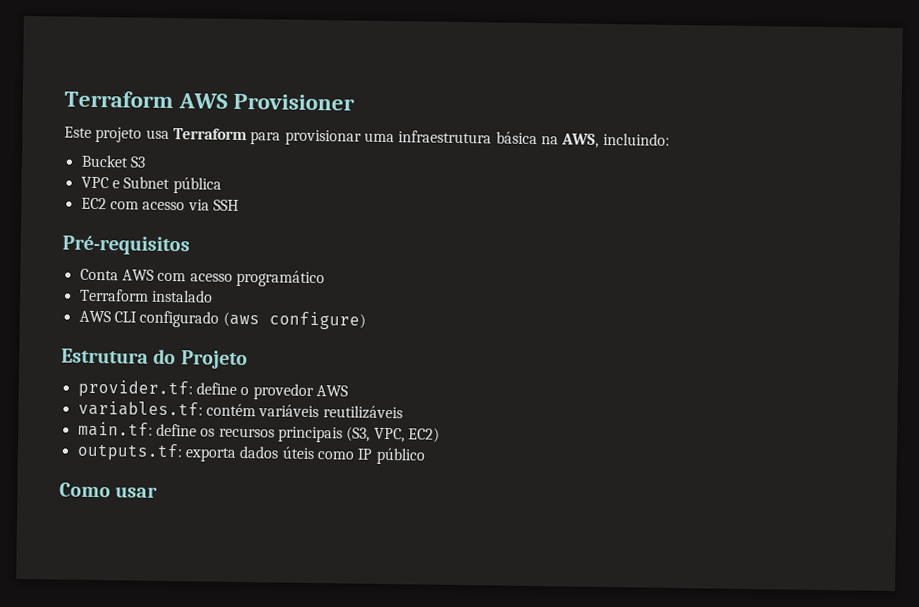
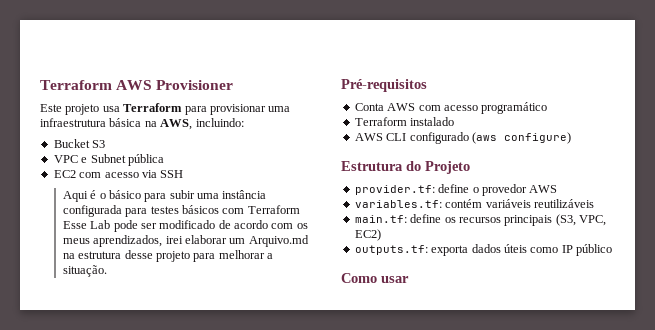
+ Aqui é o básico para subir uma instância configurada para testes básicos com Terraform Esse Lab pode ser modificado de acordo com os meus aprendizados, irei elaborar um Arquivo.md na estrutura desse projeto para melhorar a situação.

